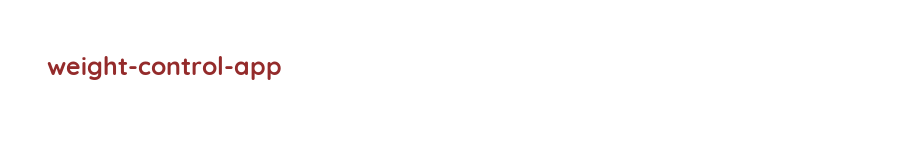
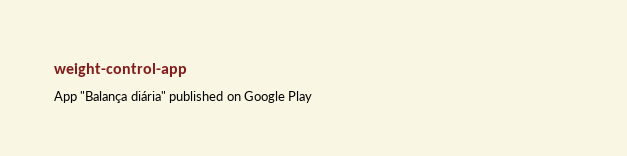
+ App "Balança diária" published on Google Play

